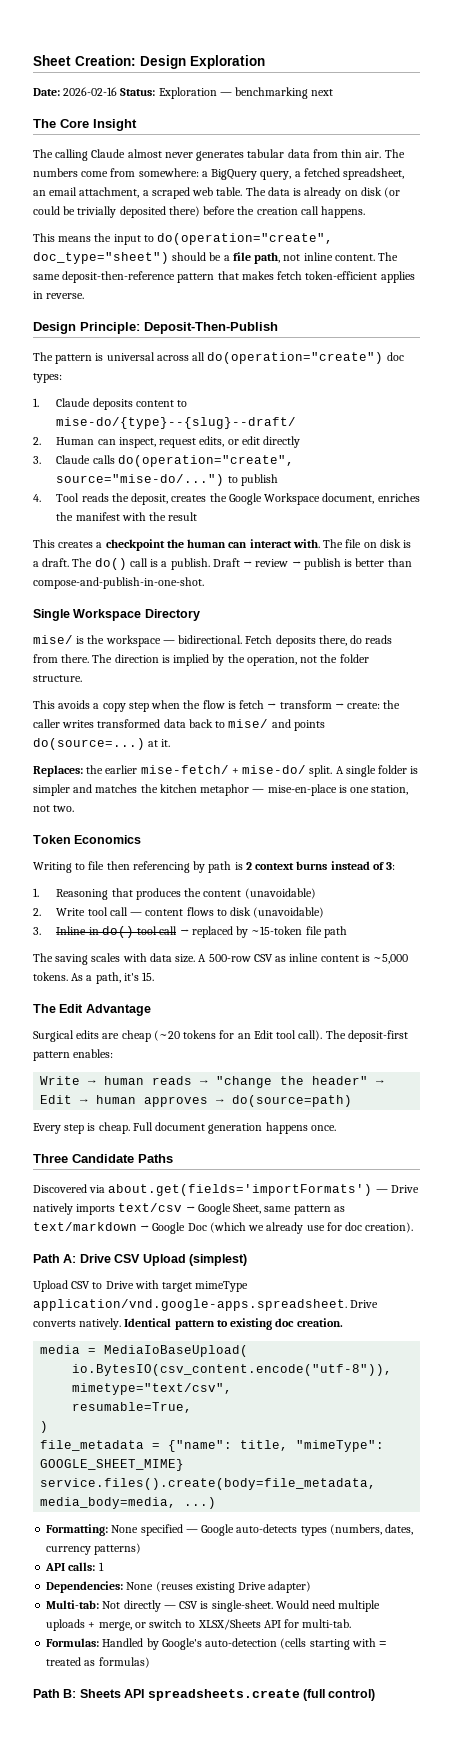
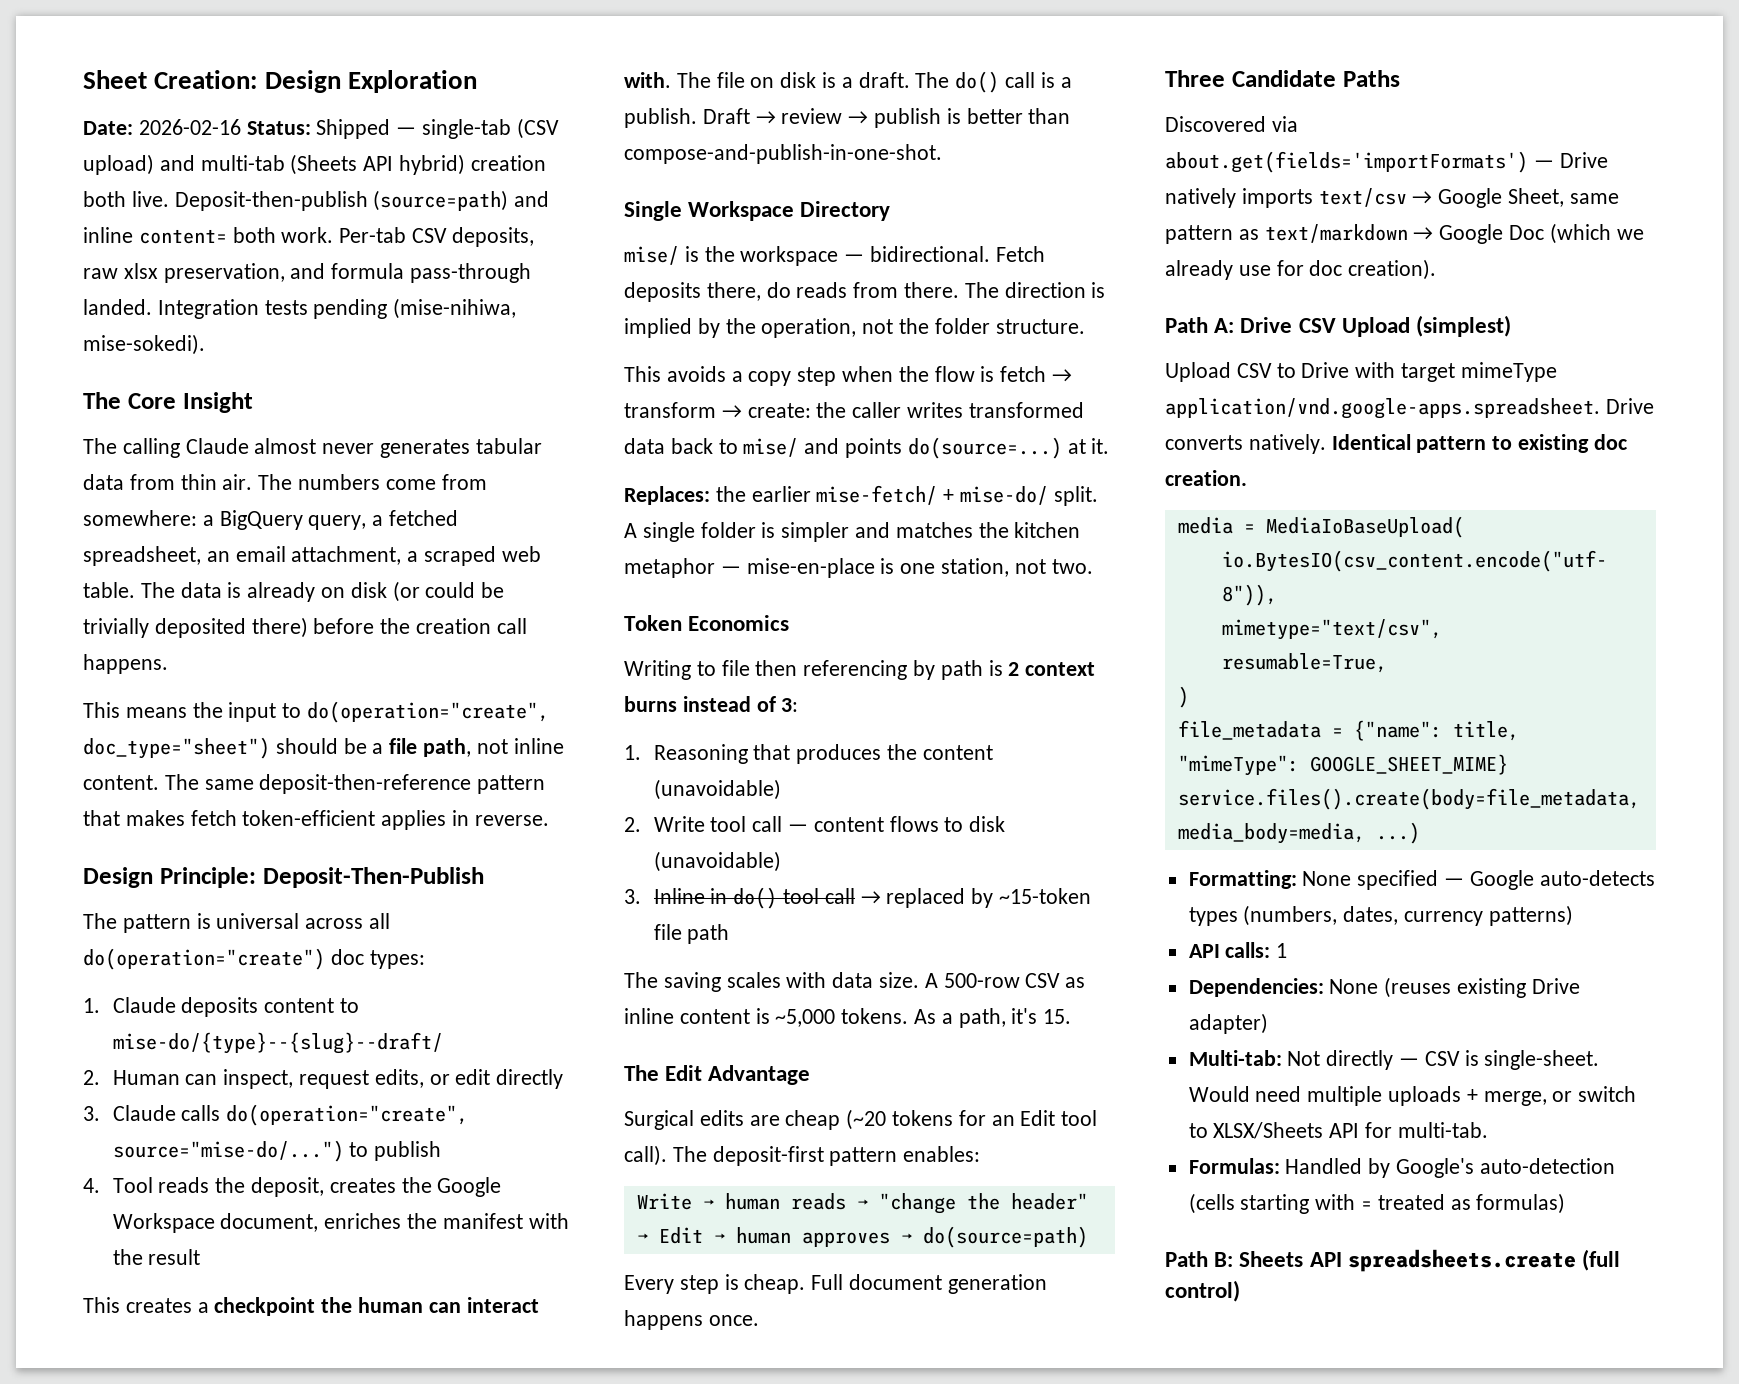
- Date: 2026-02-16 Status: Exploration — benchmarking next
+ Date: 2026-02-16 Status: Shipped — single-tab (CSV upload) and multi-tab (Sheets API hybrid) creation both live. Deposit-then-publish (source=path) and inline content= both work. Per-tab CSV deposits, raw xlsx preservation, and formula pass-through landed. Integration tests pending (mise-nihiwa, mise-sokedi).

